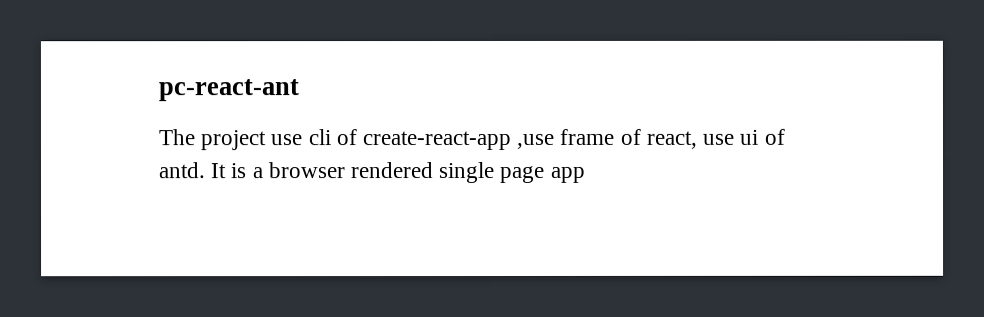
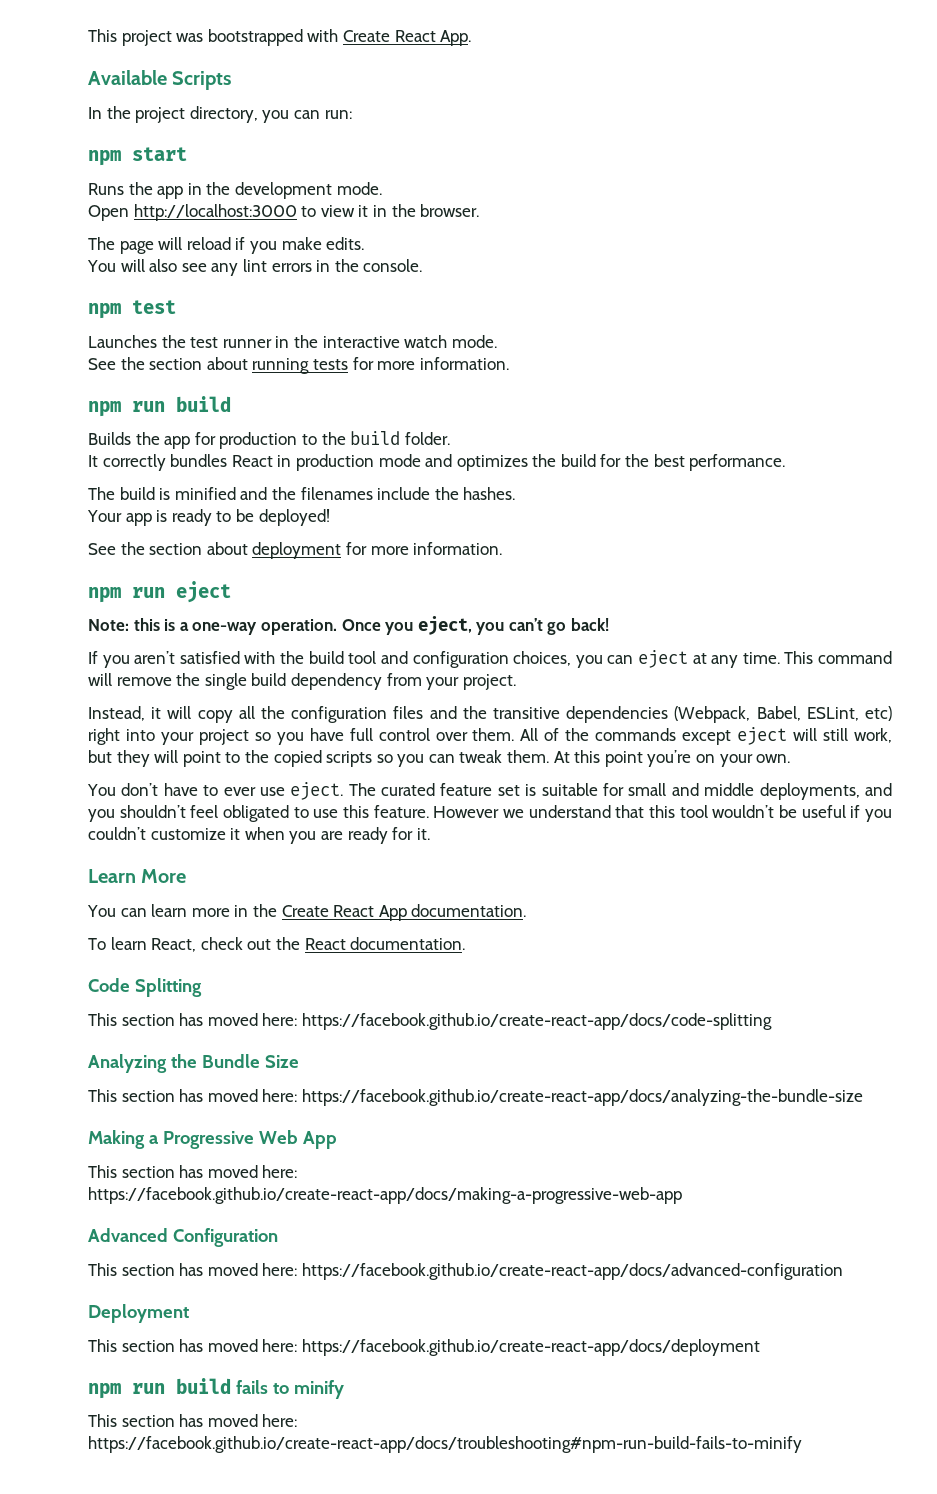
- pc-react-ant
- The project use cli of create-react-app ,use frame of react, use ui of antd. It is a browser rendered single page app
+ This project was bootstrapped with Create React App.
+ Available Scripts
+ In the project directory, you can run:
+ npm start
+ Runs the app in the development mode.
+ Open http://localhost:3000 to view it in the browser.
+ The page will reload if you make edits.
+ You will also see any lint errors in the console.
+ npm test
+ Launches the test runner in the interactive watch mode.
+ See the section about running tests for more information.
+ npm run build
+ Builds the app for production to the build folder.
+ It correctly bundles React in production mode and optimizes the build for the best performance.
+ The build is minified and the filenames include the hashes.
+ Your app is ready to be deployed!
+ See the section about deployment for more information.
+ npm run eject
+ Note: this is a one-way operation. Once you eject, you can’t go back!
+ If you aren’t satisfied with the build tool and configuration choices, you can eject at any time. This command will remove the single build dependency from your project.
+ Instead, it will copy all the configuration files and the transitive dependencies (Webpack, Babel, ESLint, etc) right into your project so you have full control over them. All of the commands except eject will still work, but they will point to the copied scripts so you can tweak them. At this point you’re on your own.
+ You don’t have to ever use eject. The curated feature set is suitable for small and middle deployments, and you shouldn’t feel obligated to use this feature. However we understand that this tool wouldn’t be useful if you couldn’t customize it when you are ready for it.
+ Learn More
+ You can learn more in the Create React App documentation.
+ To learn React, check out the React documentation.
+ Code Splitting
+ This section has moved here: https://facebook.github.io/create-react-app/docs/code-splitting
+ Analyzing the Bundle Size
+ This section has moved here: https://facebook.github.io/create-react-app/docs/analyzing-the-bundle-size
+ Making a Progressive Web App
+ This section has moved here: https://facebook.github.io/create-react-app/docs/making-a-progressive-web-app
+ Advanced Configuration
+ This section has moved here: https://facebook.github.io/create-react-app/docs/advanced-configuration
+ Deployment
+ This section has moved here: https://facebook.github.io/create-react-app/docs/deployment
+ npm run build fails to minify
+ This section has moved here: https://facebook.github.io/create-react-app/docs/troubleshooting#npm-run-build-fails-to-minify

